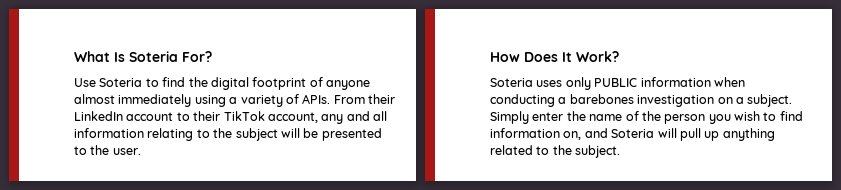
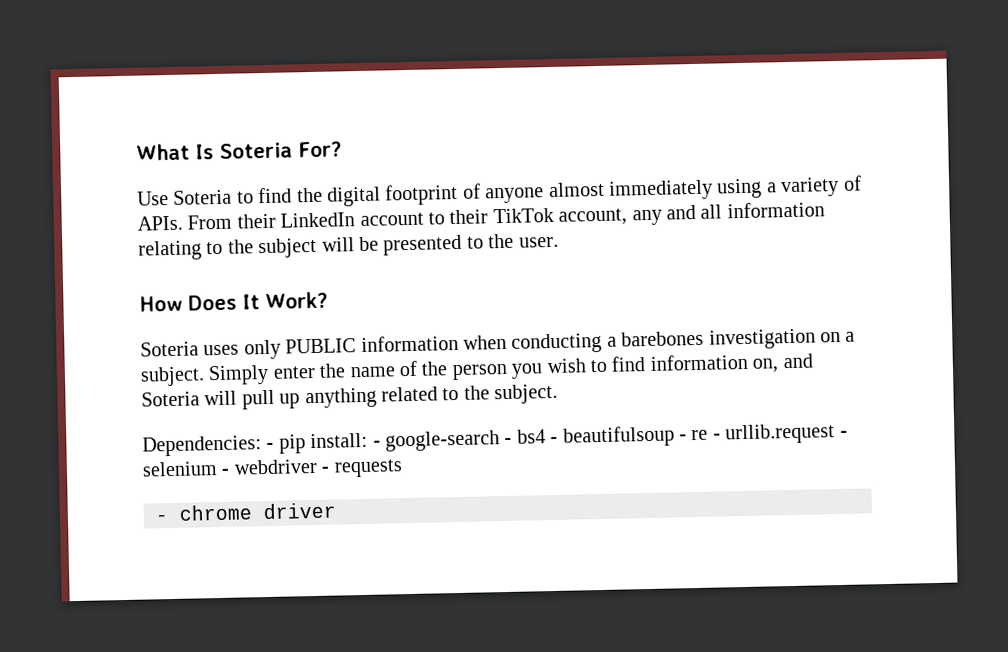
+ Dependencies: - pip install: - google-search - bs4 - beautifulsoup - re - urllib.request - selenium - webdriver - requests
+ - chrome driver

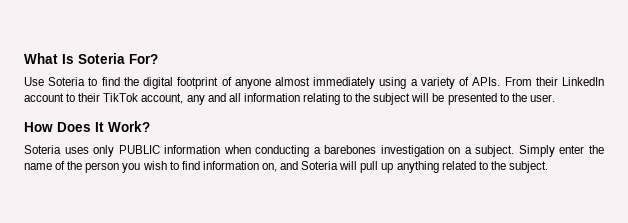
- Dependencies: - pip install: - google-search - bs4 - beautifulsoup - re - urllib.request - selenium - webdriver - requests
- - chrome driver

